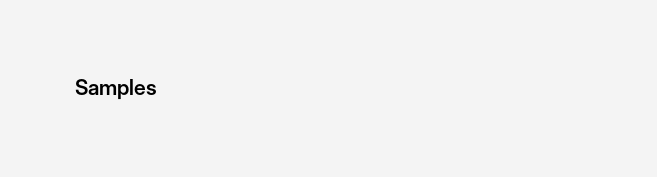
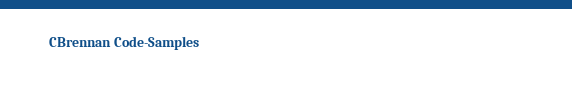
- Samples
+ CBrennan Code-Samples

